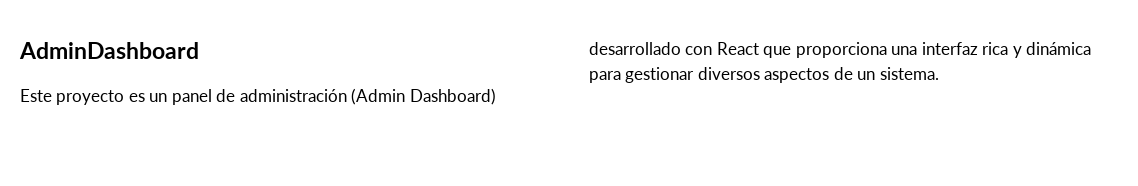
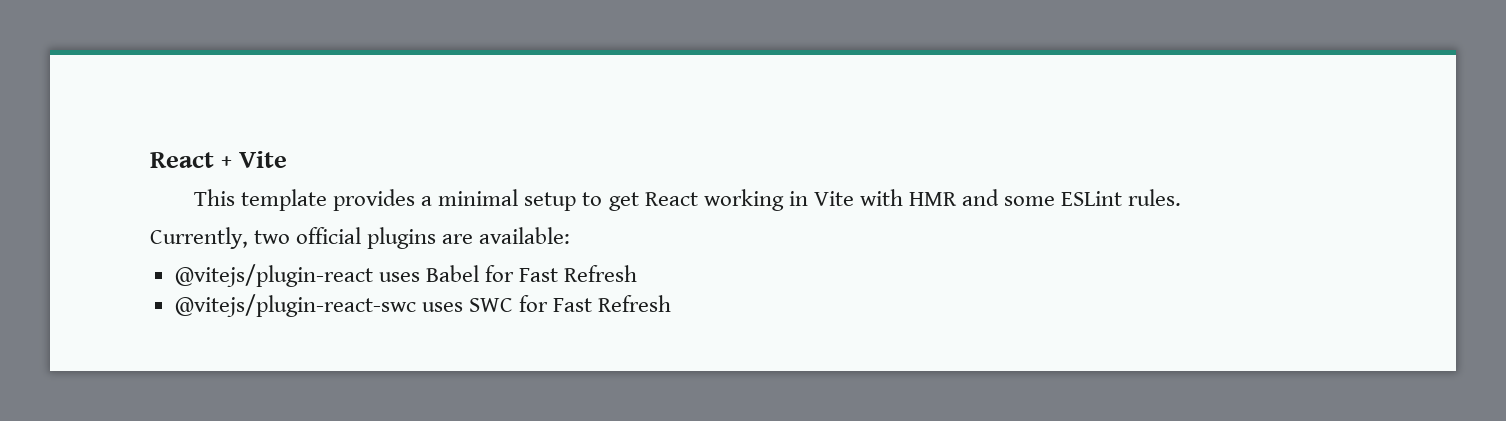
- AdminDashboard
- Este proyecto es un panel de administración (Admin Dashboard) desarrollado con React que proporciona una interfaz rica y dinámica para gestionar diversos aspectos de un sistema.
+ React + Vite
+ This template provides a minimal setup to get React working in Vite with HMR and some ESLint rules.
+ Currently, two official plugins are available:
+ @vitejs/plugin-react uses Babel for Fast Refresh
+ @vitejs/plugin-react-swc uses SWC for Fast Refresh

